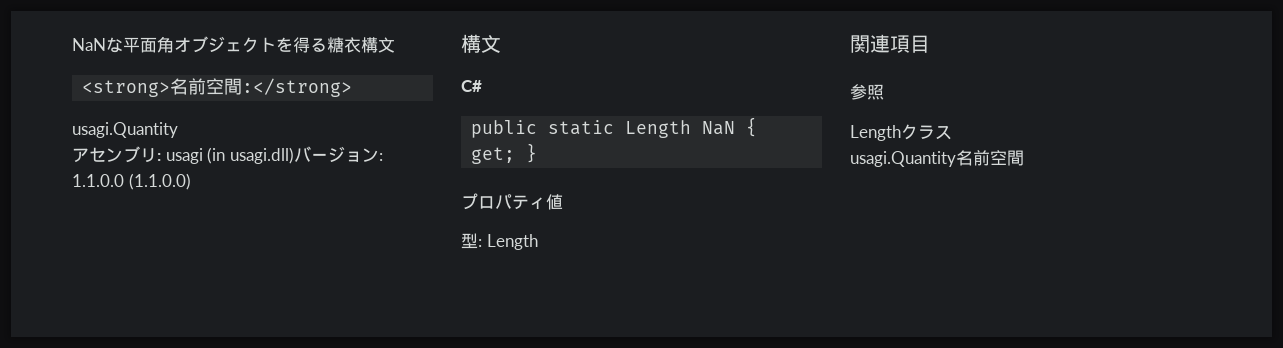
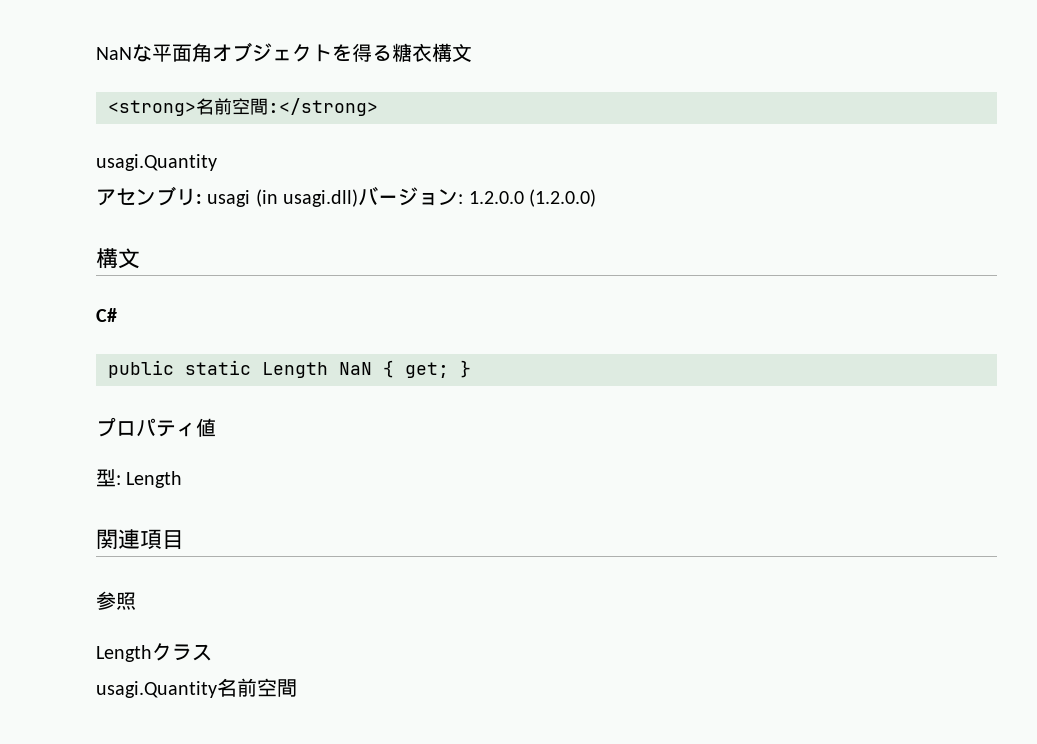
- アセンブリ: usagi (in usagi.dll)バージョン: 1.1.0.0 (1.1.0.0)
+ アセンブリ: usagi (in usagi.dll)バージョン: 1.2.0.0 (1.2.0.0)

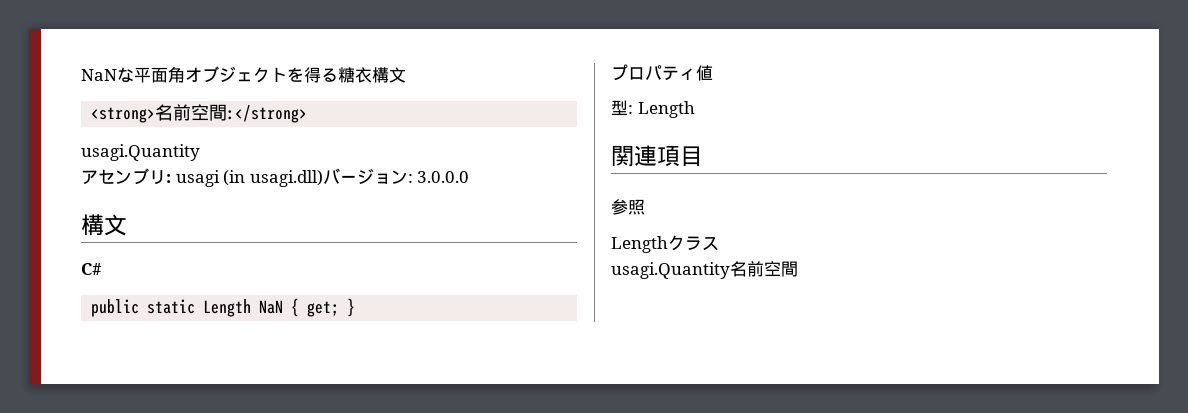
- アセンブリ: usagi (in usagi.dll)バージョン: 1.2.0.0 (1.2.0.0)
+ アセンブリ: usagi (in usagi.dll)バージョン: 3.0.0.0

